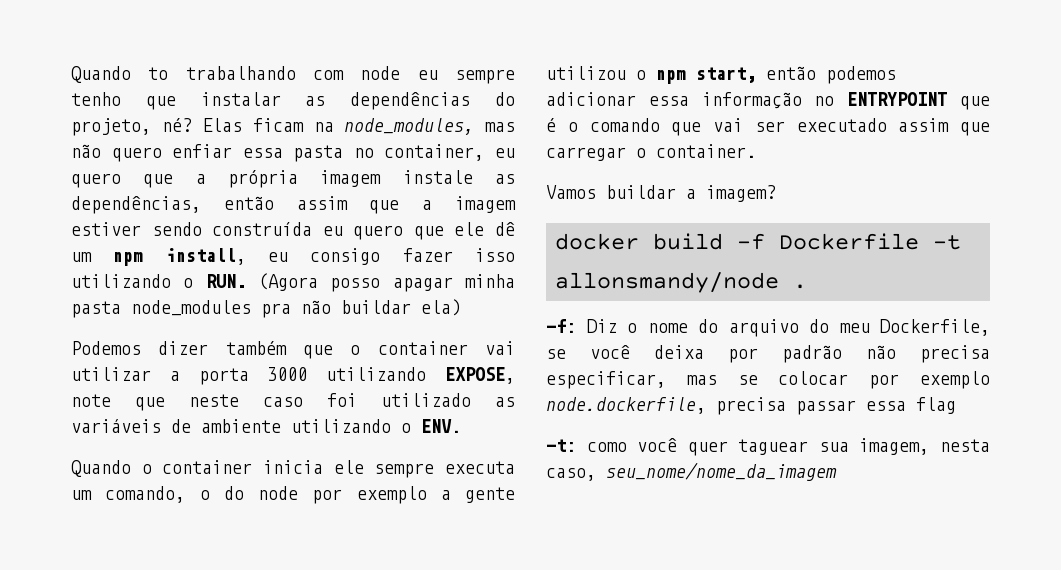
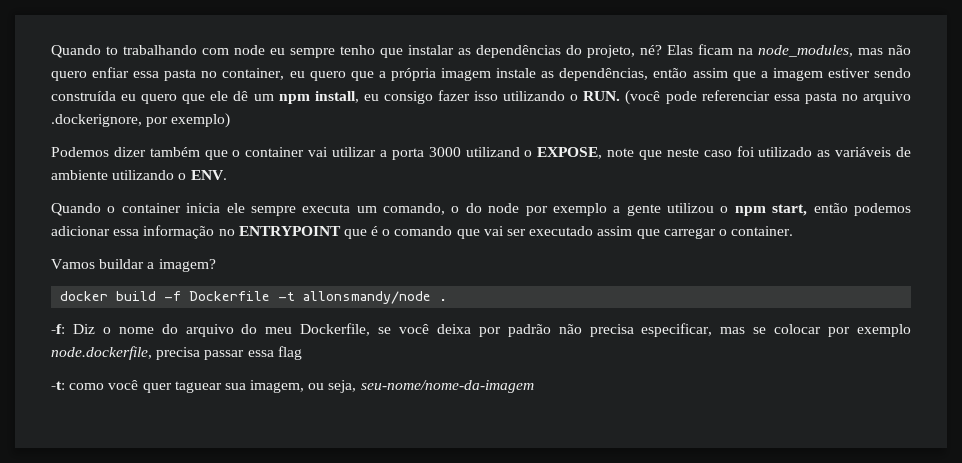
- Elas ficam na node_modules, mas não quero enfiar essa pasta no container, eu quero que a própria imagem instale as dependências, então assim que a imagem estiver sendo construída eu quero que ele dê um npm install, eu consigo fazer isso utilizando o RUN. (Agora posso apagar minha pasta node_modules pra não buildar ela)
+ Elas ficam na node_modules, mas não quero enfiar essa pasta no container, eu quero que a própria imagem instale as dependências, então assim que a imagem estiver sendo construída eu quero que ele dê um npm install, eu consigo fazer isso utilizando o RUN. (você pode referenciar essa pasta no arquivo .dockerignore, por exemplo)
- Podemos dizer também que o container vai utilizar a porta 3000 utilizando EXPOSE, note que neste caso foi utilizado as variáveis de ambiente utilizando o ENV.
+ Podemos dizer também que o container vai utilizar a porta 3000 utilizand o EXPOSE, note que neste caso foi utilizado as variáveis de ambiente utilizando o ENV.
- -t: como você quer taguear sua imagem, nesta caso, seu_nome/nome_da_imagem
+ -t: como você quer taguear sua imagem, ou seja, seu-nome/nome-da-imagem

